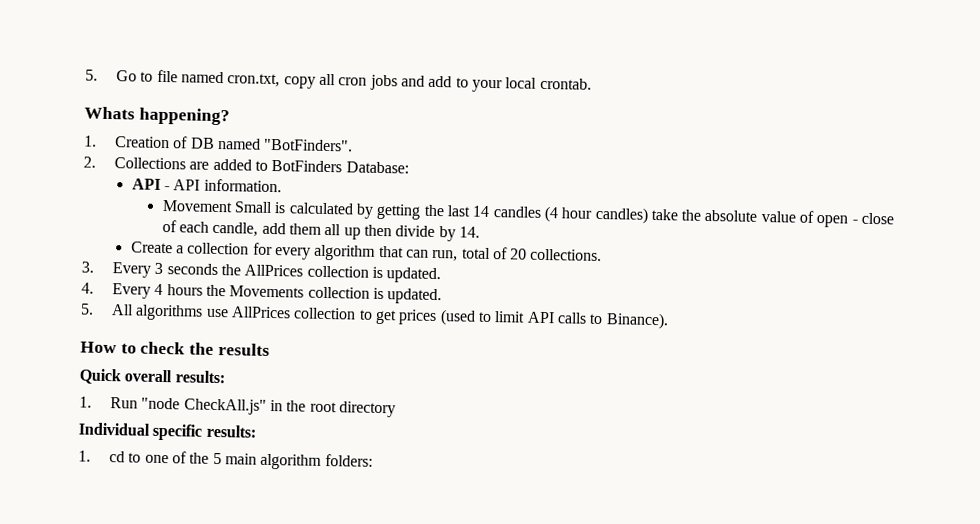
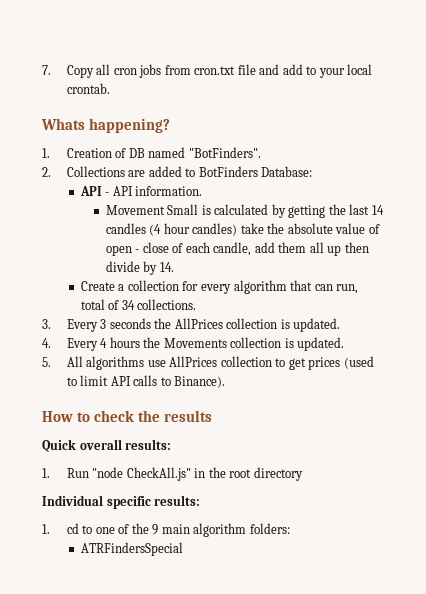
- 5. Go to file named cron.txt, copy all cron jobs and add to your local crontab.
+ 7. Copy all cron jobs from cron.txt file and add to your local crontab.
- Create a collection for every algorithm that can run, total of 20 collections.
+ Create a collection for every algorithm that can run, total of 34 collections.
- 1. cd to one of the 5 main algorithm folders:
+ 1. cd to one of the 9 main algorithm folders:
+ ATRFindersSpecial

